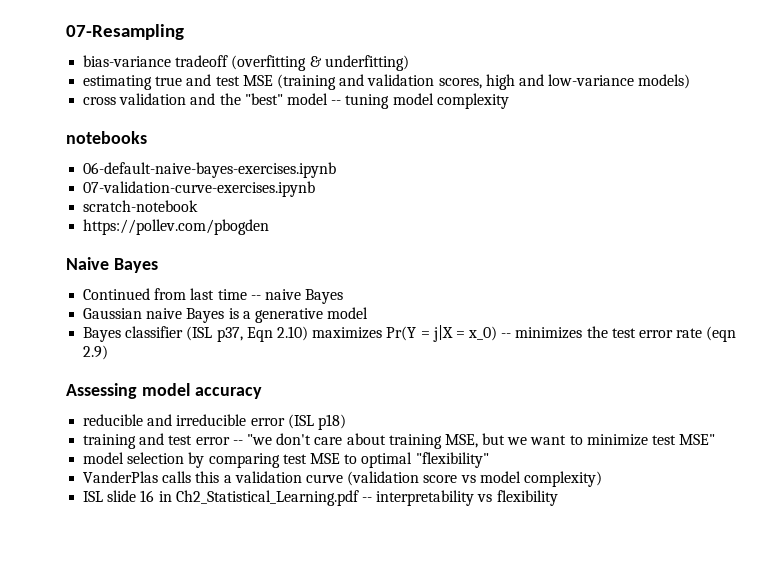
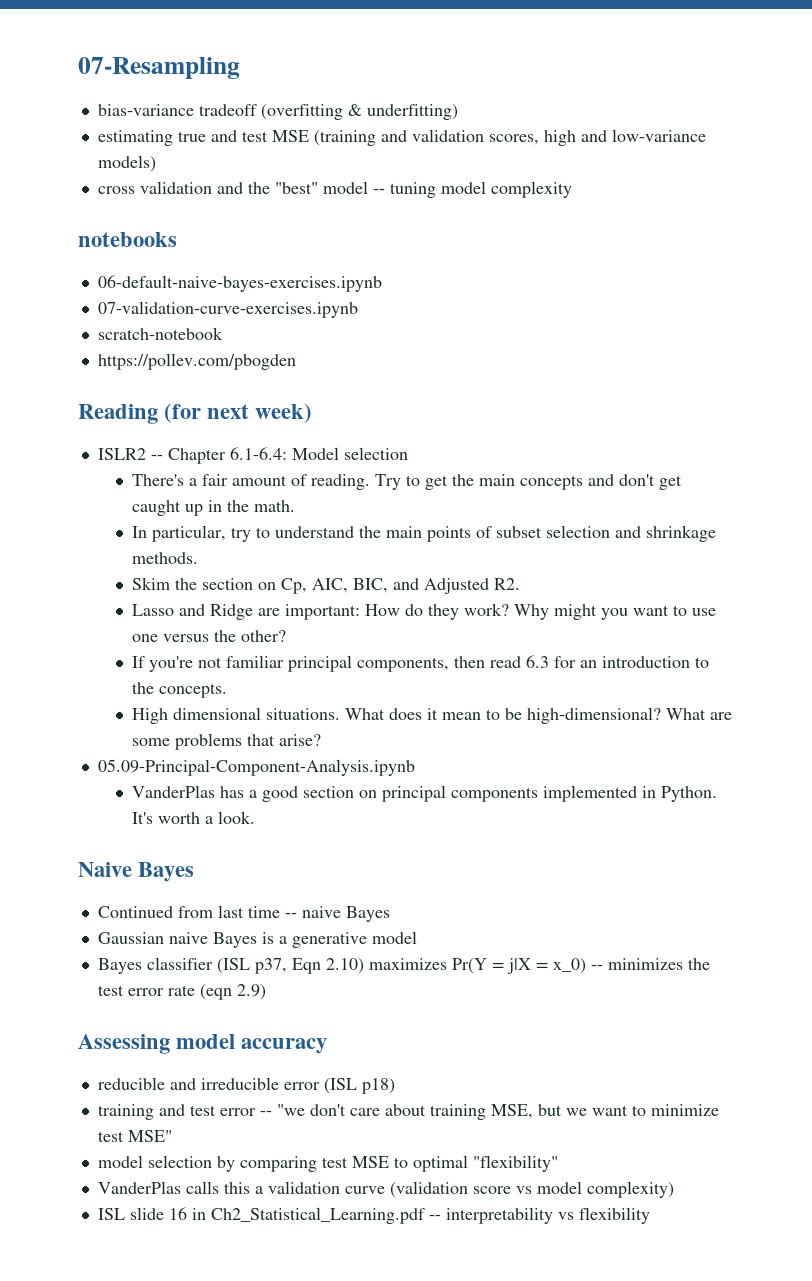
+ Reading (for next week)
+ ISLR2 -- Chapter 6.1-6.4: Model selection
+ There's a fair amount of reading. Try to get the main concepts and don't get caught up in the math.
+ In particular, try to understand the main points of subset selection and shrinkage methods.
+ Skim the section on Cp, AIC, BIC, and Adjusted R2.
+ Lasso and Ridge are important: How do they work? Why might you want to use one versus the other?
+ If you're not familiar principal components, then read 6.3 for an introduction to the concepts.
+ High dimensional situations. What does it mean to be high-dimensional? What are some problems that arise?
+ 05.09-Principal-Component-Analysis.ipynb
+ VanderPlas has a good section on principal components implemented in Python. It's worth a look.

